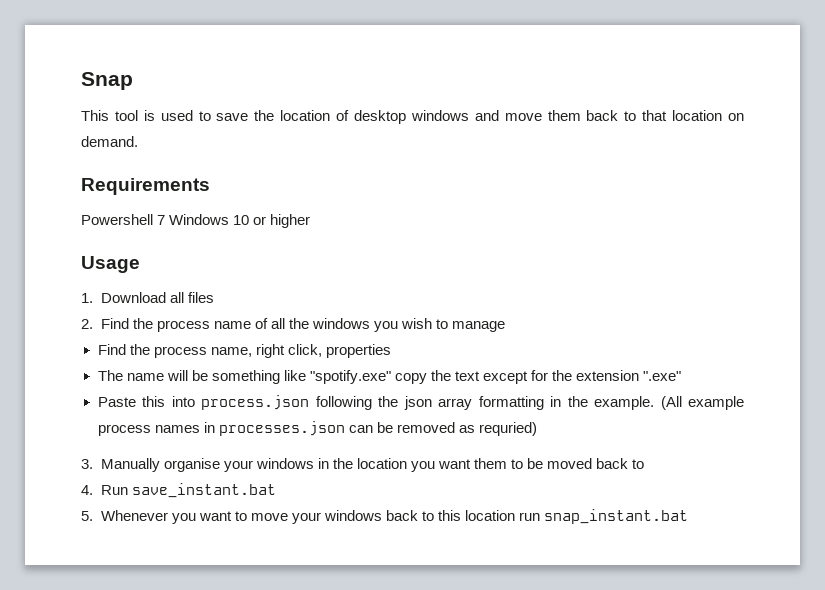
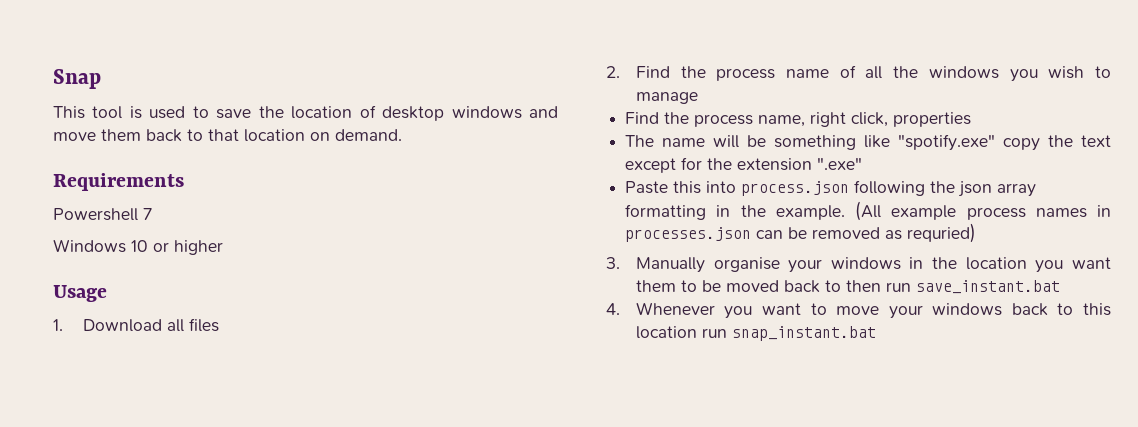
- Powershell 7 Windows 10 or higher
+ Powershell 7
+ Windows 10 or higher
- 3. Manually organise your windows in the location you want them to be moved back to
- 4. Run save_instant.bat
+ 3. Manually organise your windows in the location you want them to be moved back to then run save_instant.bat
- 5. Whenever you want to move your windows back to this location run snap_instant.bat
+ 4. Whenever you want to move your windows back to this location run snap_instant.bat

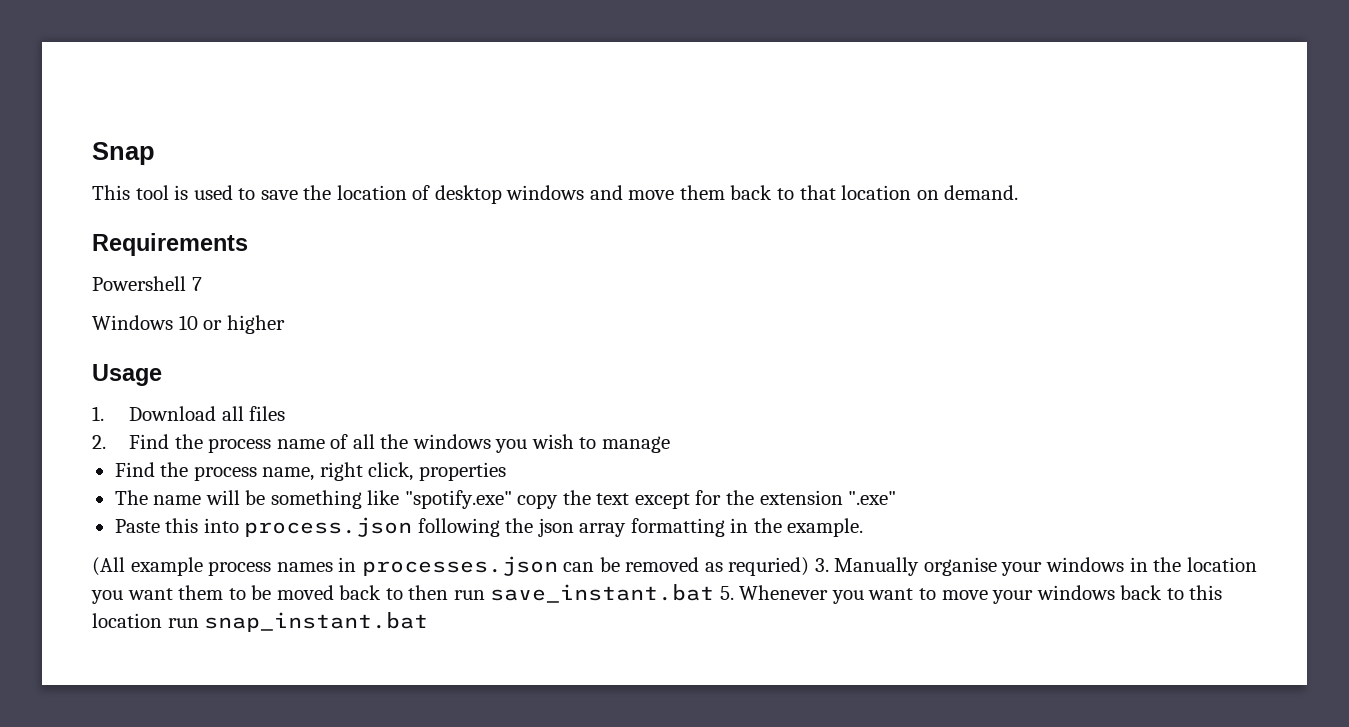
- Paste this into process.json following the json array formatting in the example. (All example process names in processes.json can be removed as requried)
- 3. Manually organise your windows in the location you want them to be moved back to then run save_instant.bat
- 4. Whenever you want to move your windows back to this location run snap_instant.bat
+ Paste this into process.json following the json array formatting in the example.
+ (All example process names in processes.json can be removed as requried) 3. Manually organise your windows in the location you want them to be moved back to then run save_instant.bat 5. Whenever you want to move your windows back to this location run snap_instant.bat

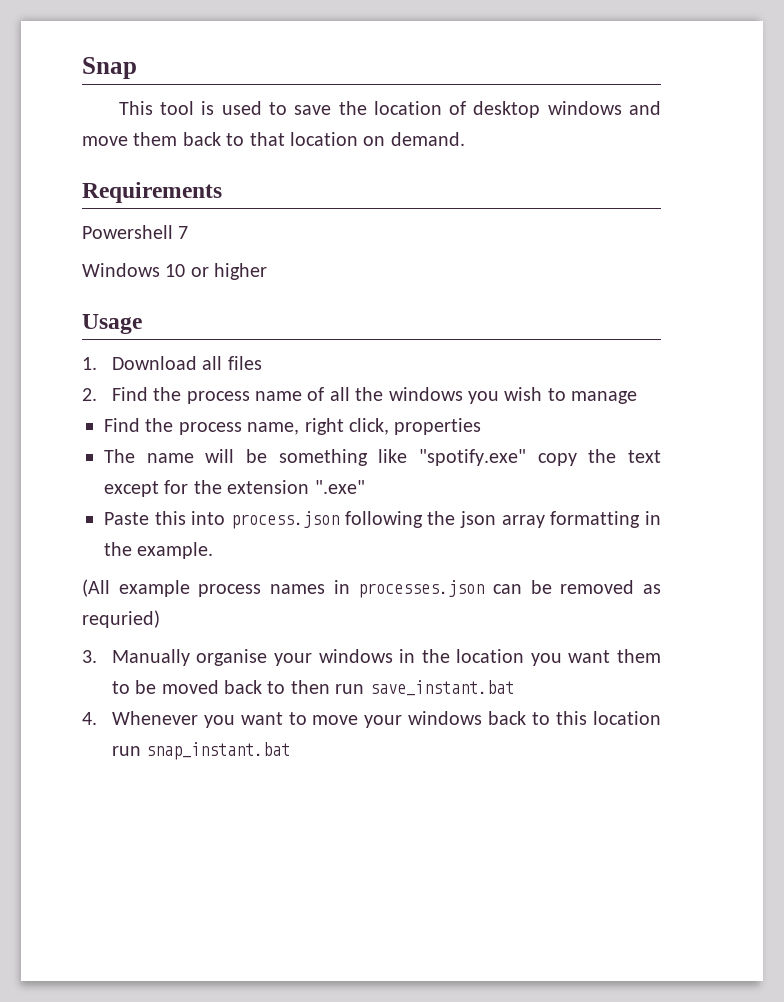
- (All example process names in processes.json can be removed as requried) 3. Manually organise your windows in the location you want them to be moved back to then run save_instant.bat 5. Whenever you want to move your windows back to this location run snap_instant.bat
+ (All example process names in processes.json can be removed as requried)
+ 3. Manually organise your windows in the location you want them to be moved back to then run save_instant.bat
+ 4. Whenever you want to move your windows back to this location run snap_instant.bat

